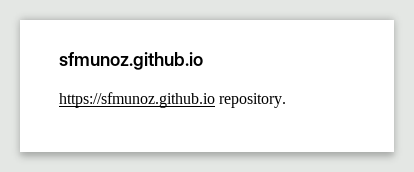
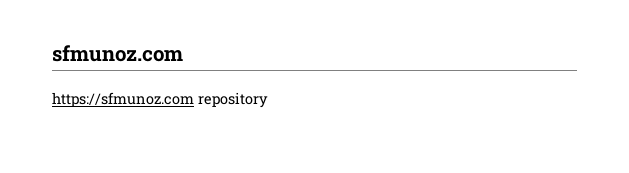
- sfmunoz.github.io
- https://sfmunoz.github.io repository.
+ sfmunoz.com
+ https://sfmunoz.com repository

